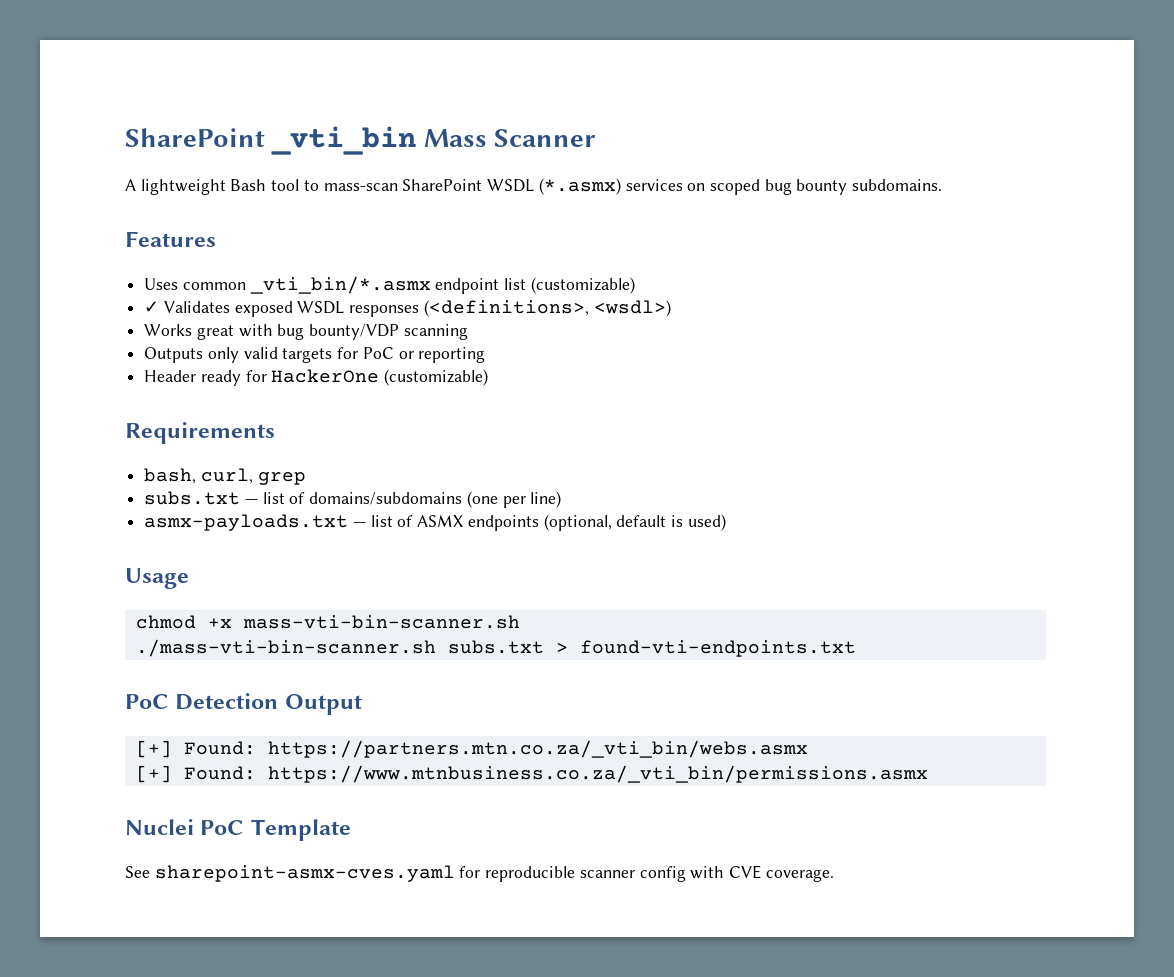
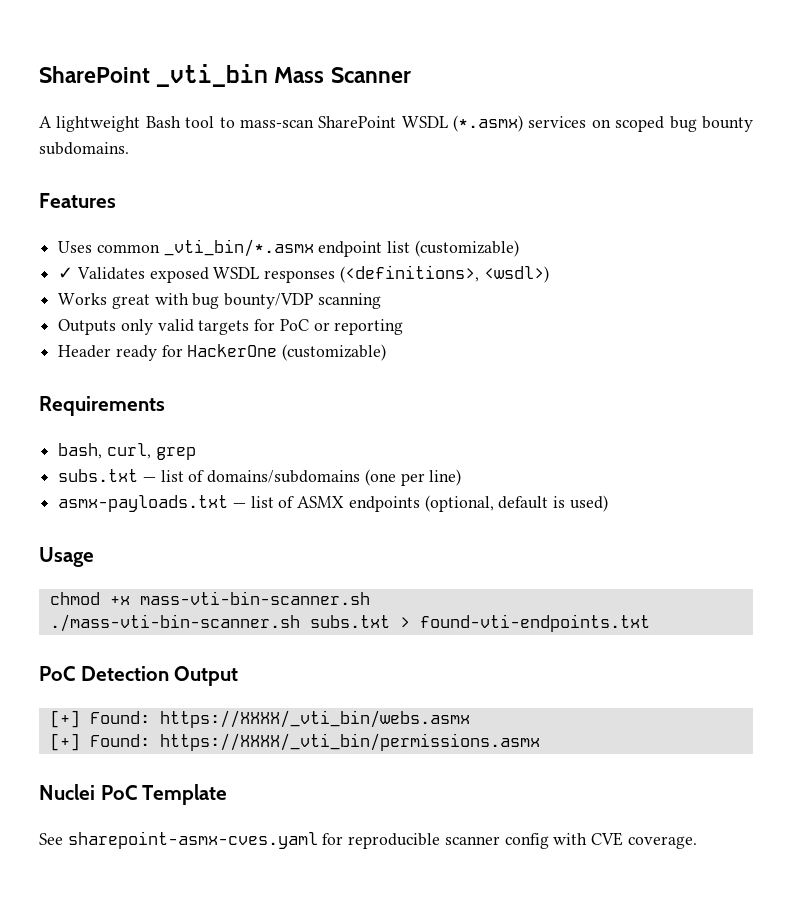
- [+] Found: https://partners.mtn.co.za/_vti_bin/webs.asmx
- [+] Found: https://www.mtnbusiness.co.za/_vti_bin/permissions.asmx
+ [+] Found: https://XXXX/_vti_bin/webs.asmx
+ [+] Found: https://XXXX/_vti_bin/permissions.asmx

